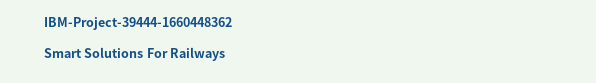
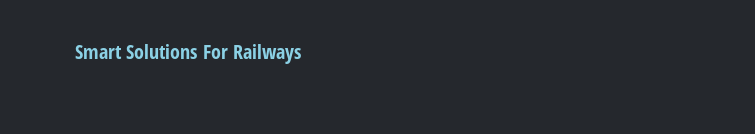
- IBM-Project-39444-1660448362

